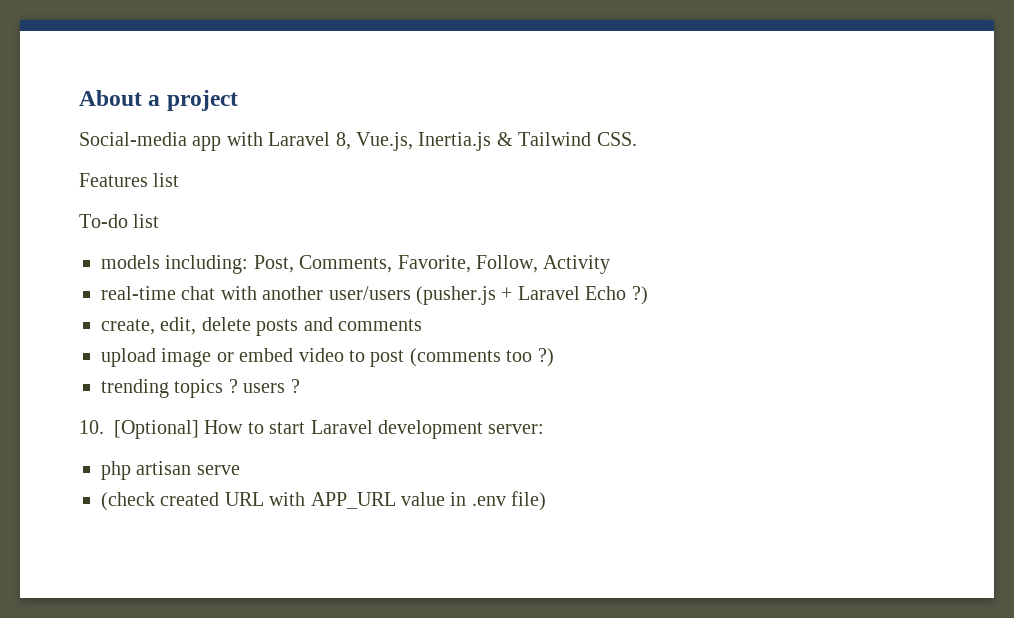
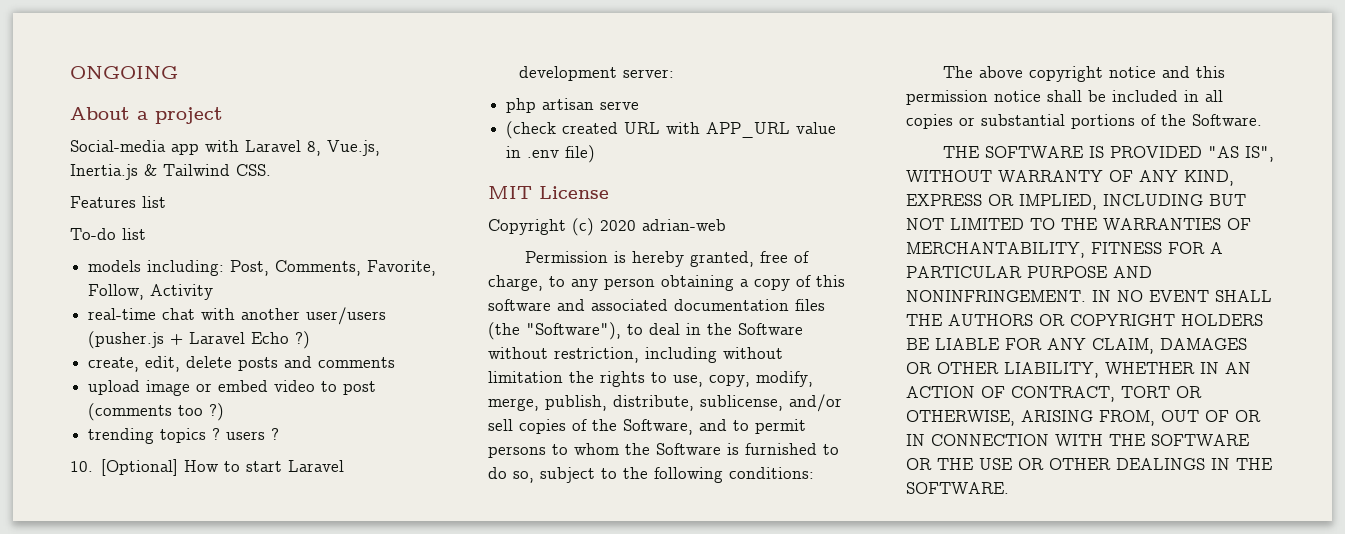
+ ONGOING
+ MIT License
+ Copyright (c) 2020 adrian-web
+ Permission is hereby granted, free of charge, to any person obtaining a copy of this software and associated documentation files (the "Software"), to deal in the Software without restriction, including without limitation the rights to use, copy, modify, merge, publish, distribute, sublicense, and/or sell copies of the Software, and to permit persons to whom the Software is furnished to do so, subject to the following conditions:
+ The above copyright notice and this permission notice shall be included in all copies or substantial portions of the Software.
+ THE SOFTWARE IS PROVIDED "AS IS", WITHOUT WARRANTY OF ANY KIND, EXPRESS OR IMPLIED, INCLUDING BUT NOT LIMITED TO THE WARRANTIES OF MERCHANTABILITY, FITNESS FOR A PARTICULAR PURPOSE AND NONINFRINGEMENT. IN NO EVENT SHALL THE AUTHORS OR COPYRIGHT HOLDERS BE LIABLE FOR ANY CLAIM, DAMAGES OR OTHER LIABILITY, WHETHER IN AN ACTION OF CONTRACT, TORT OR OTHERWISE, ARISING FROM, OUT OF OR IN CONNECTION WITH THE SOFTWARE OR THE USE OR OTHER DEALINGS IN THE SOFTWARE.

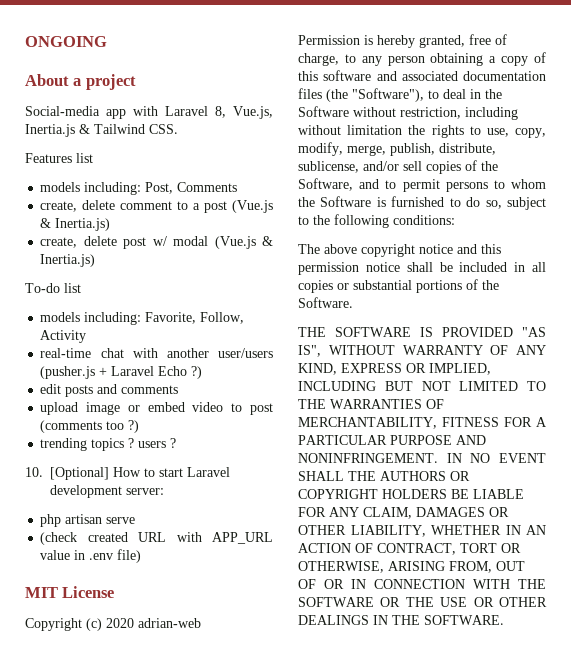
+ models including: Post, Comments
+ create, delete comment to a post (Vue.js & Inertia.js)
+ create, delete post w/ modal (Vue.js & Inertia.js)
- models including: Post, Comments, Favorite, Follow, Activity
+ models including: Favorite, Follow, Activity
- create, edit, delete posts and comments
+ edit posts and comments

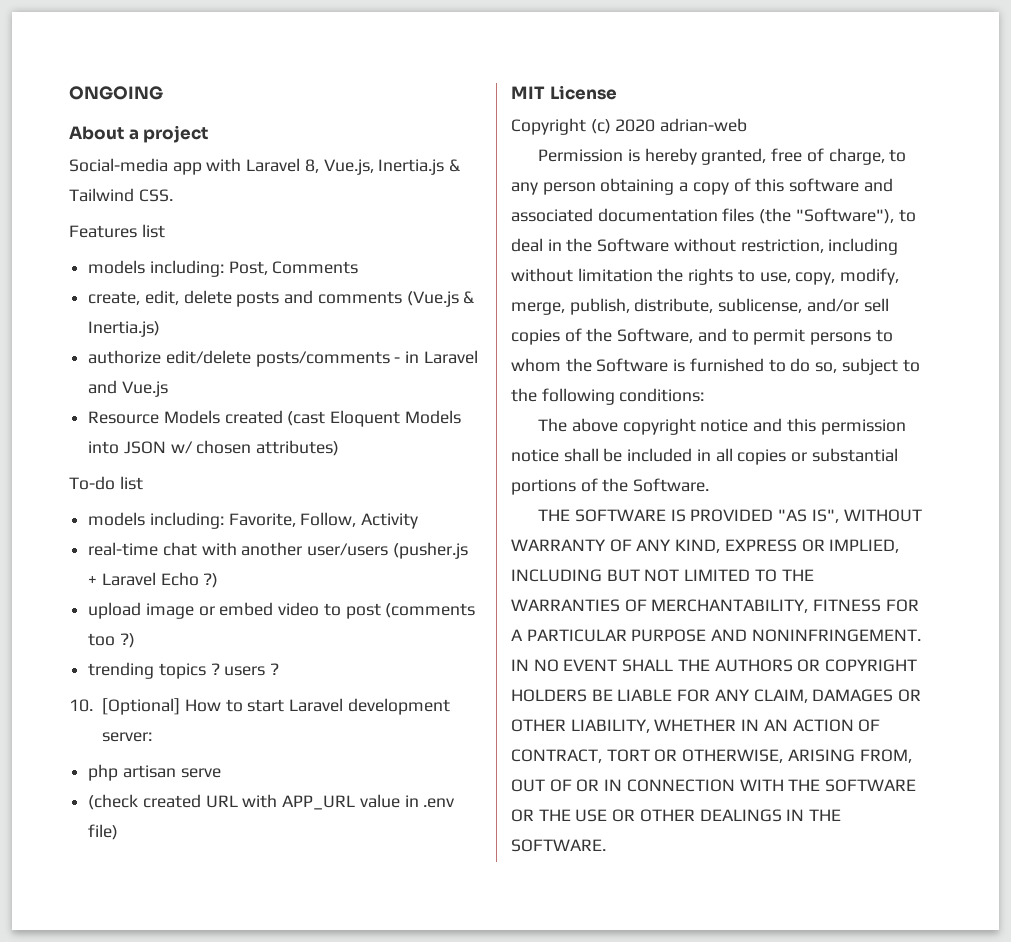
- create, delete comment to a post (Vue.js & Inertia.js)
- create, delete post w/ modal (Vue.js & Inertia.js)
+ create, edit, delete posts and comments (Vue.js & Inertia.js)
+ authorize edit/delete posts/comments - in Laravel and Vue.js
+ Resource Models created (cast Eloquent Models into JSON w/ chosen attributes)
- edit posts and comments

